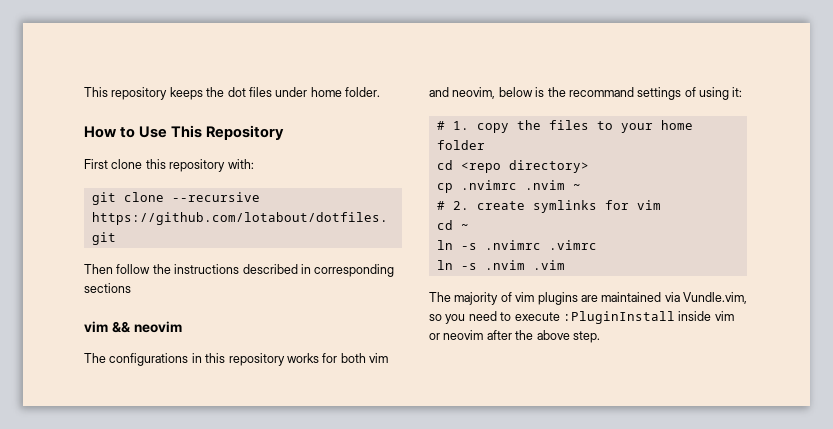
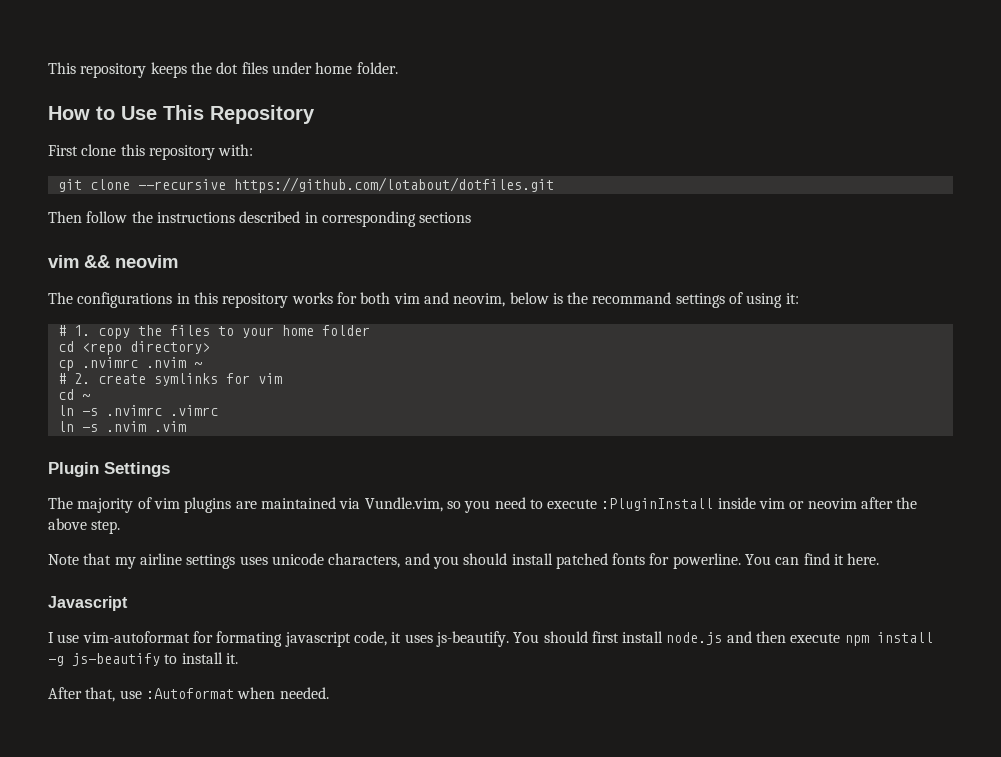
+ Plugin Settings
+ Note that my airline settings uses unicode characters, and you should install patched fonts for powerline. You can find it here.
+ Javascript
+ I use vim-autoformat for formating javascript code, it uses js-beautify. You should first install node.js and then execute npm install -g js-beautify to install it.
+ After that, use :Autoformat when needed.

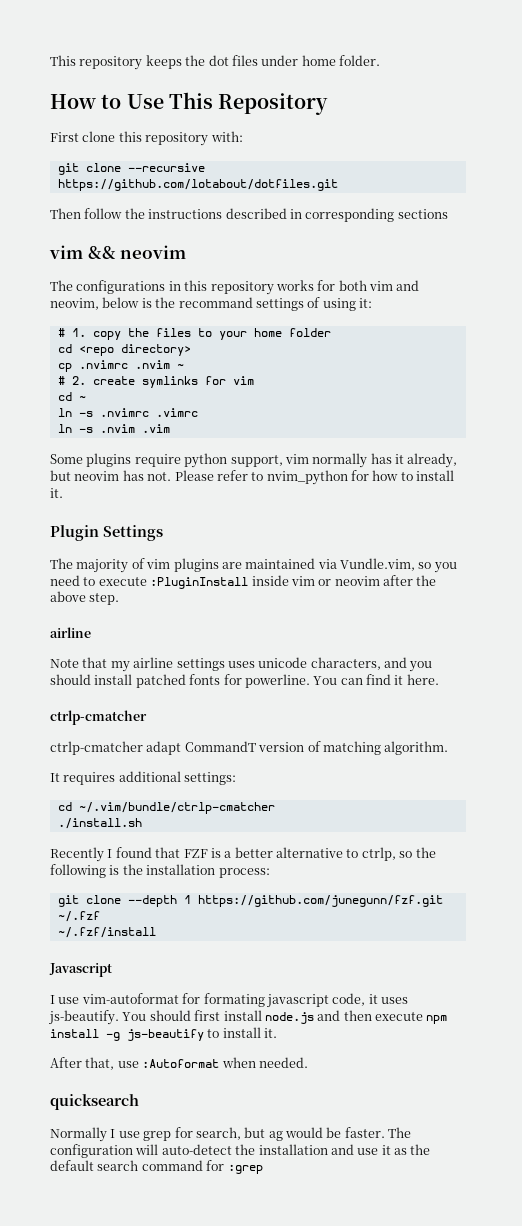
+ Some plugins require python support, vim normally has it already, but neovim has not. Please refer to nvim_python for how to install it.
  The majority of vim plugins are maintained via Vundle.vim, so you need to execute :PluginInstall inside vim or neovim after the above step.
+ airline
  You can find it here.
+ ctrlp-cmatcher
+ ctrlp-cmatcher adapt CommandT version of matching algorithm.
+ It requires additional settings:
+ cd ~/.vim/bundle/ctrlp-cmatcher
+ ./install.sh
+ Recently I found that FZF is a better alternative to ctrlp, so the following is the installation process:
+ git clone --depth 1 https://github.com/junegunn/fzf.git ~/.fzf
+ ~/.fzf/install
+ quicksearch
+ Normally I use grep for search, but ag would be faster. The configuration will auto-detect the installation and use it as the default search command for :grep

